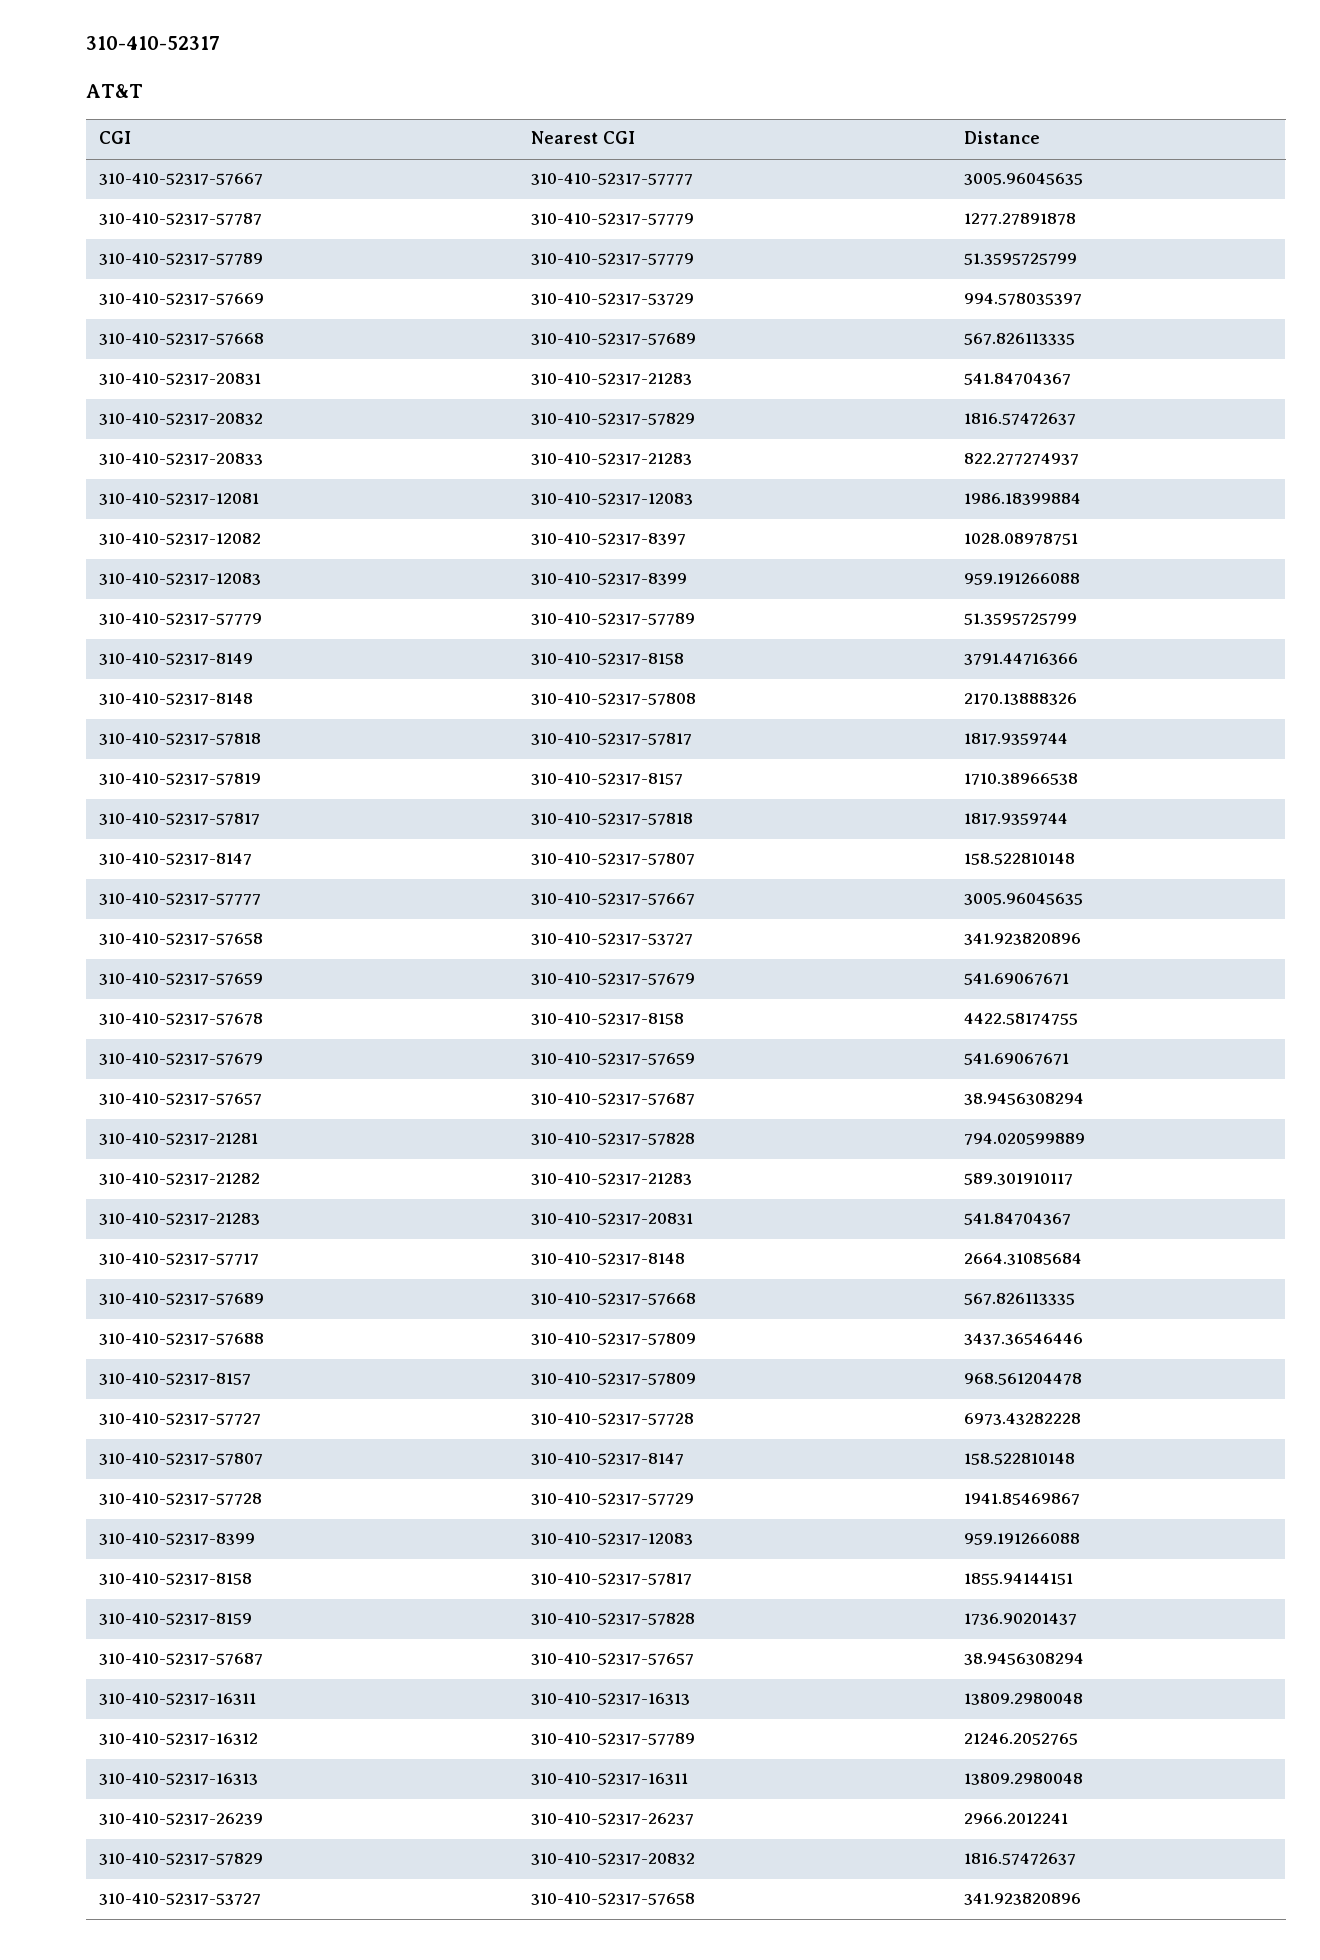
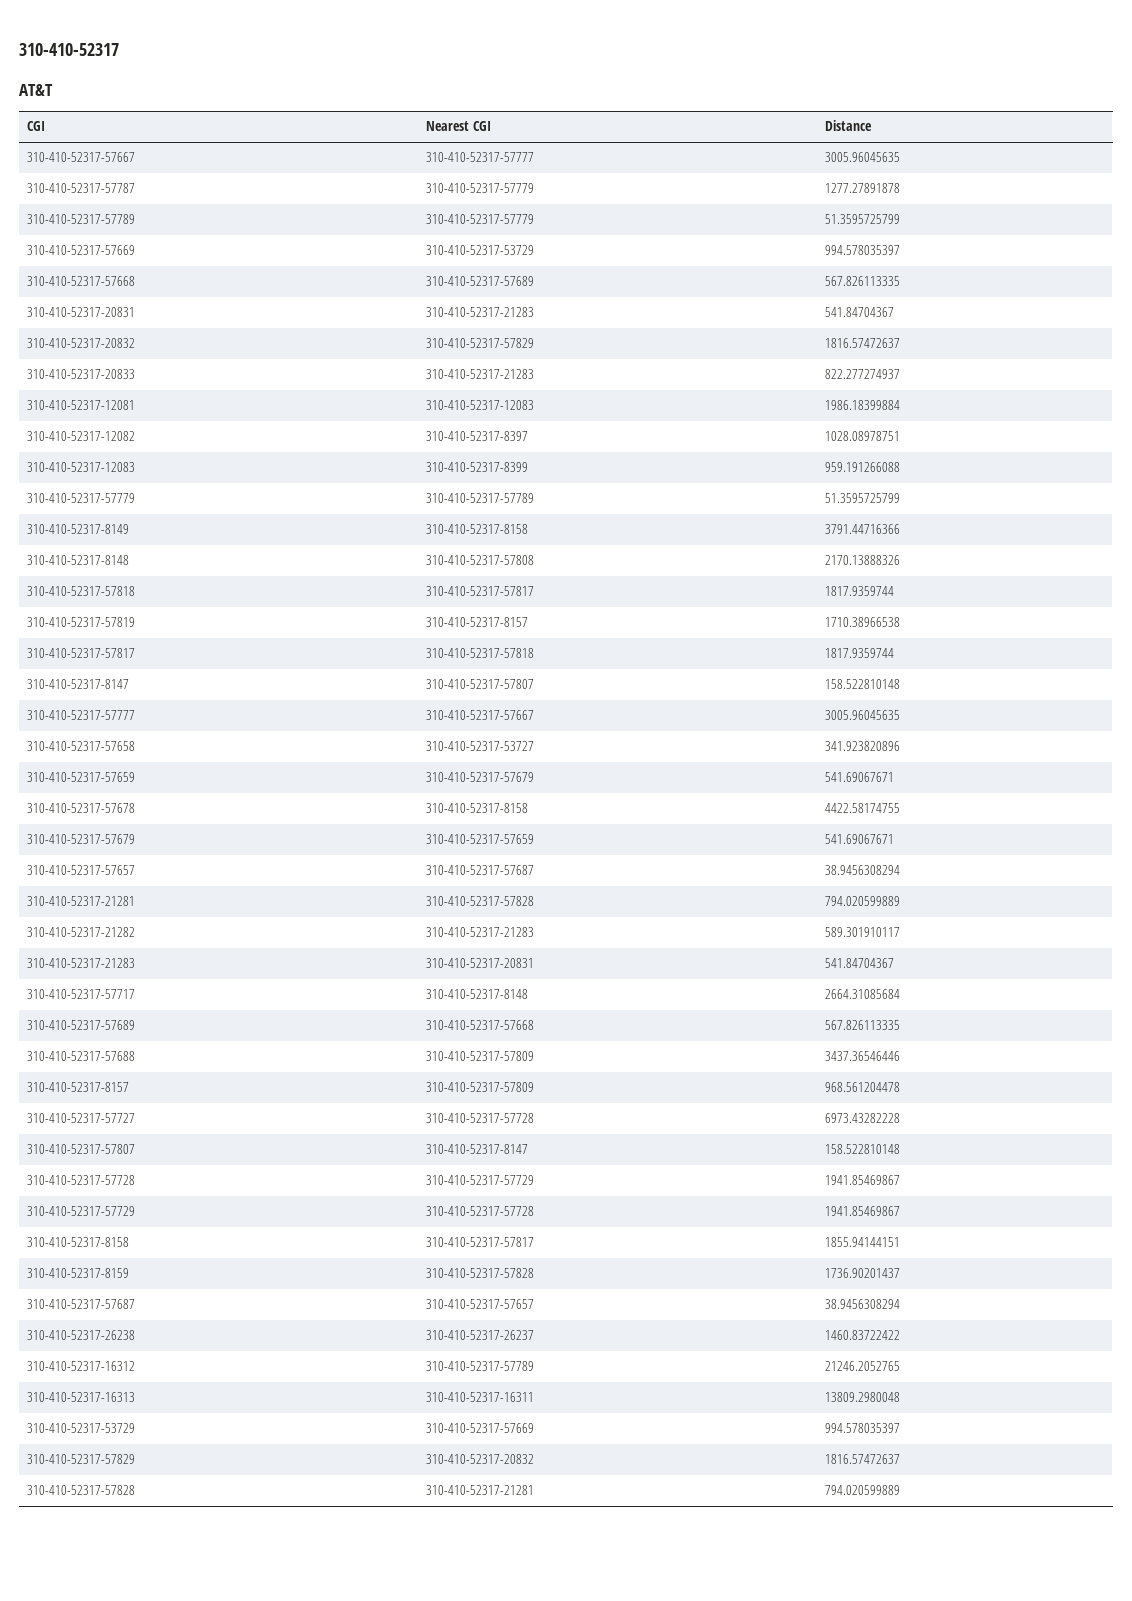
- 310-410-52317-8399 | 310-410-52317-12083 | 959.191266088
+ 310-410-52317-57729 | 310-410-52317-57728 | 1941.85469867
- 310-410-52317-16311 | 310-410-52317-16313 | 13809.2980048
+ 310-410-52317-26238 | 310-410-52317-26237 | 1460.83722422
- 310-410-52317-26239 | 310-410-52317-26237 | 2966.2012241
+ 310-410-52317-53729 | 310-410-52317-57669 | 994.578035397
- 310-410-52317-53727 | 310-410-52317-57658 | 341.923820896
+ 310-410-52317-57828 | 310-410-52317-21281 | 794.020599889

